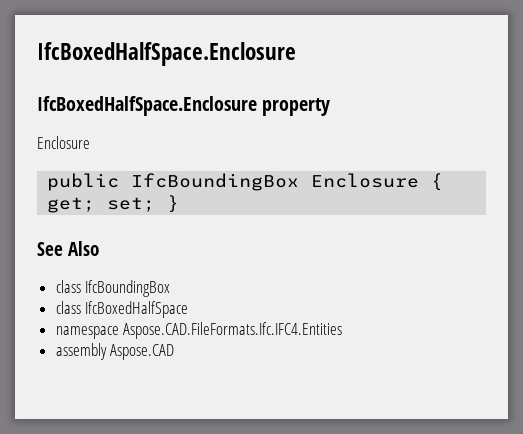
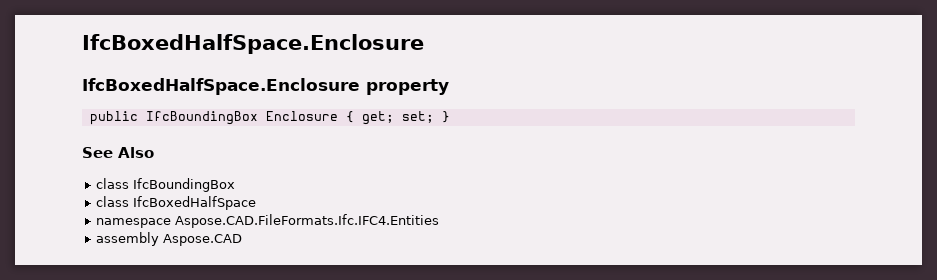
  IfcBoxedHalfSpace.Enclosure property
- Enclosure

